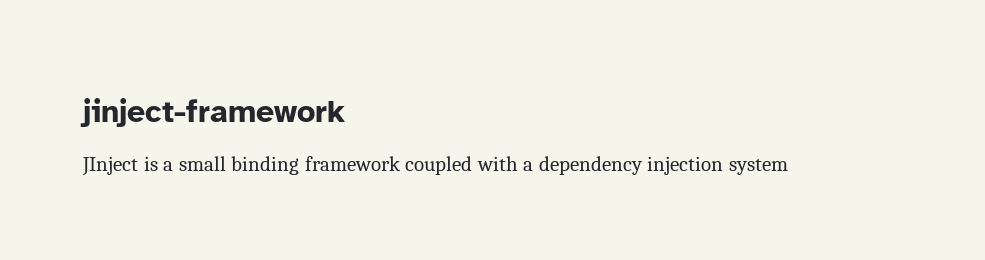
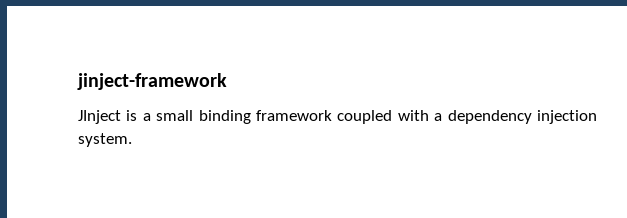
- JInject is a small binding framework coupled with a dependency injection system
+ JInject is a small binding framework coupled with a dependency injection system.

